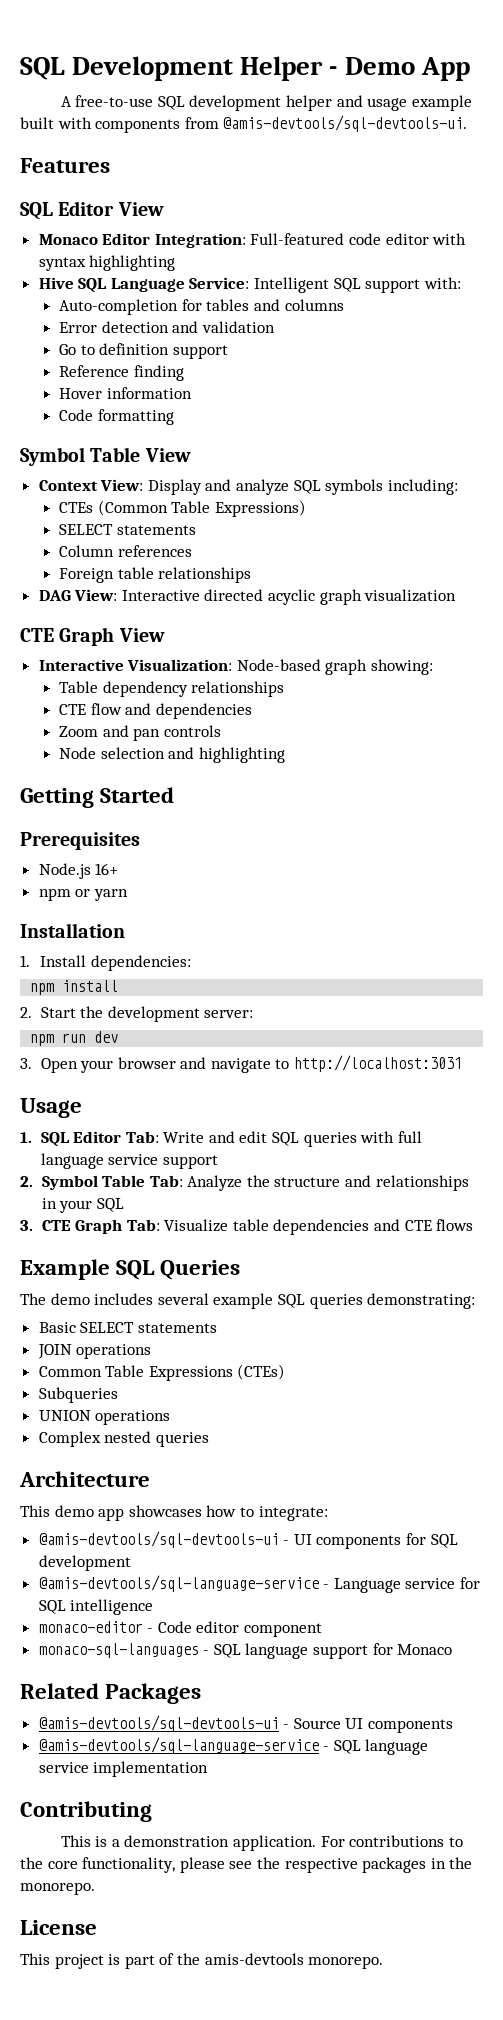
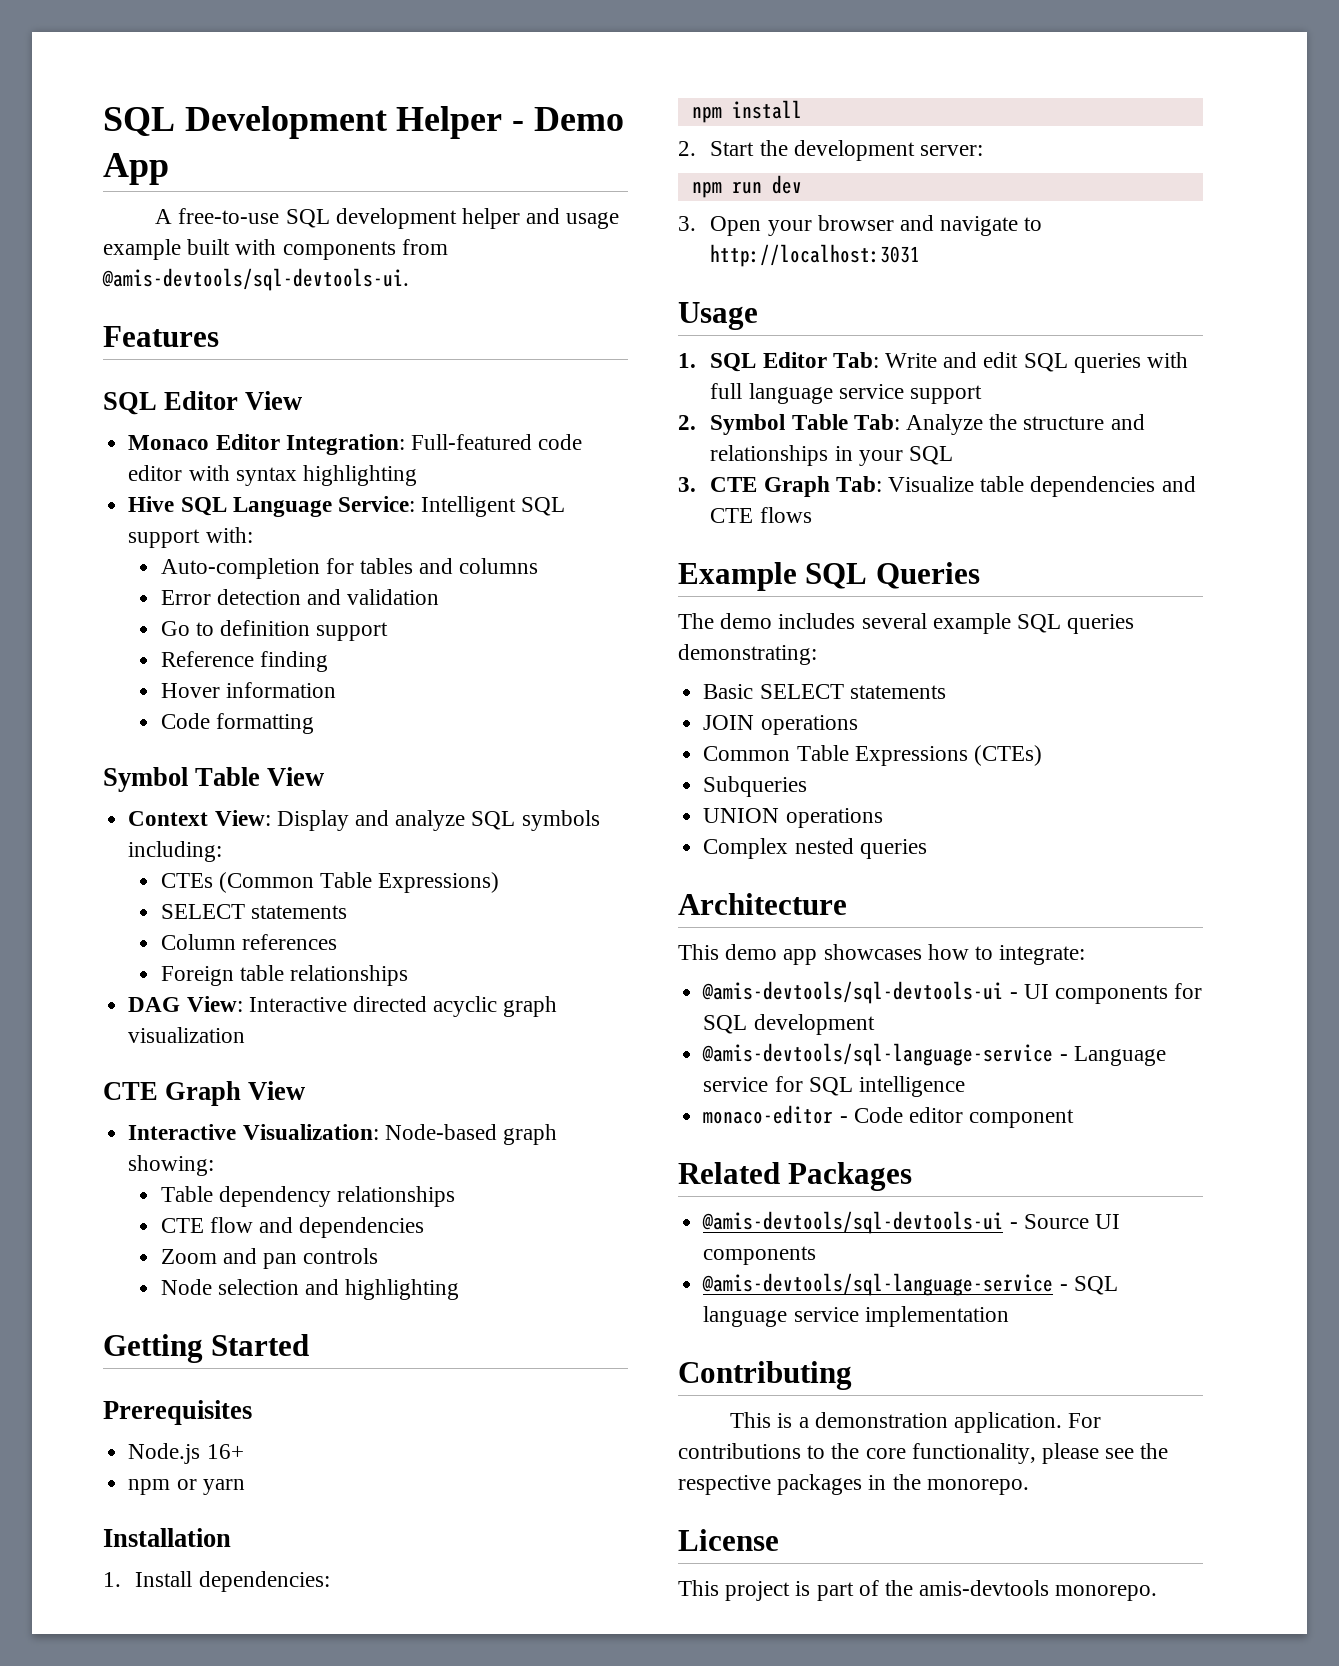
- monaco-sql-languages - SQL language support for Monaco

